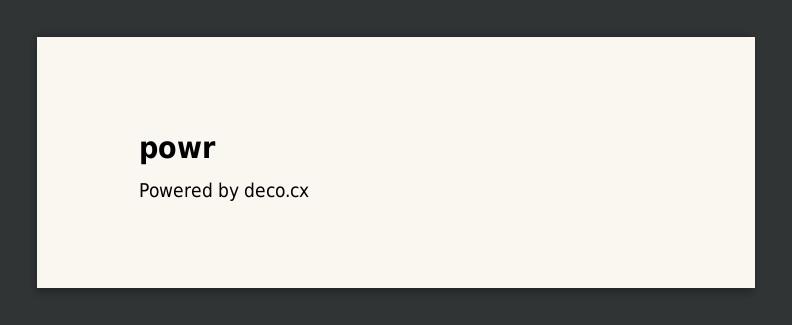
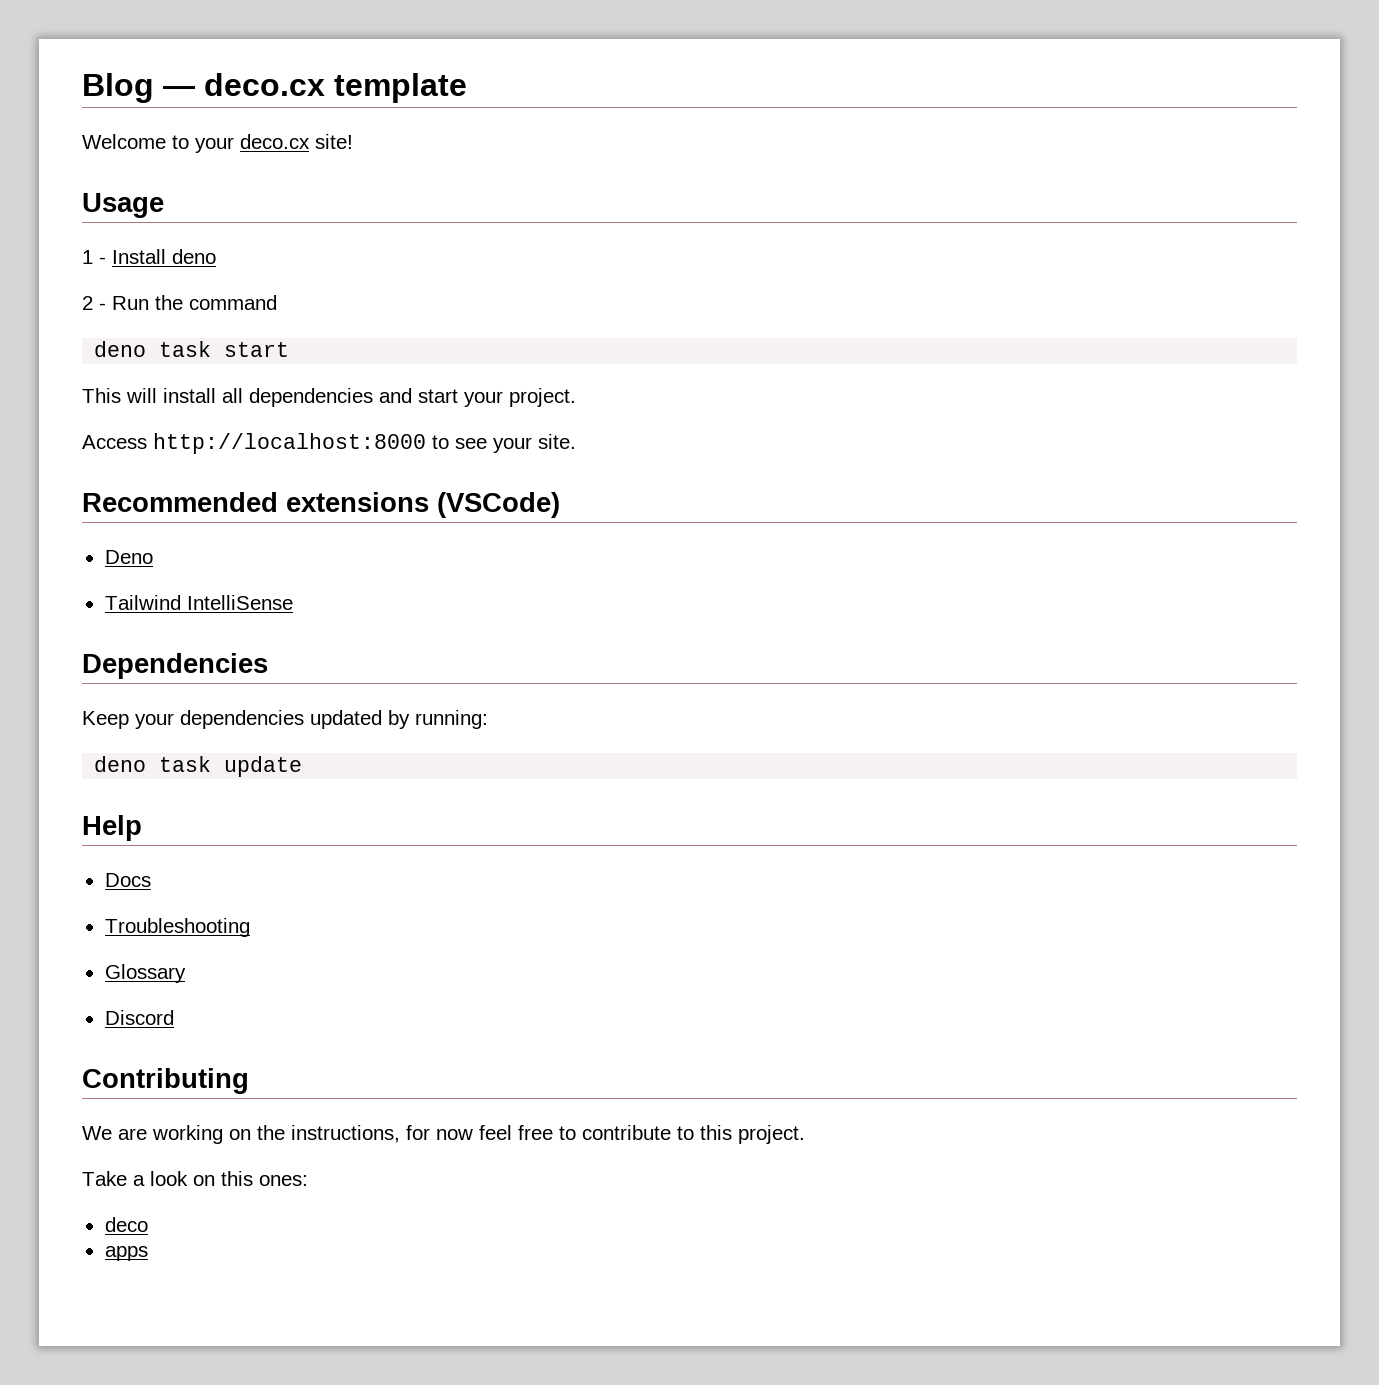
- powr
- Powered by deco.cx
+ Blog — deco.cx template
+ Welcome to your deco.cx site!
+ Usage
+ 1 - Install deno
+ 2 - Run the command
+ deno task start
+ This will install all dependencies and start your project.
+ Access http://localhost:8000 to see your site.
+ Recommended extensions (VSCode)
+ Deno
+ Tailwind IntelliSense
+ Dependencies
+ Keep your dependencies updated by running:
+ deno task update
+ Help
+ Docs
+ Troubleshooting
+ Glossary
+ Discord
+ Contributing
+ We are working on the instructions, for now feel free to contribute to this project.
+ Take a look on this ones:
+ deco
+ apps

